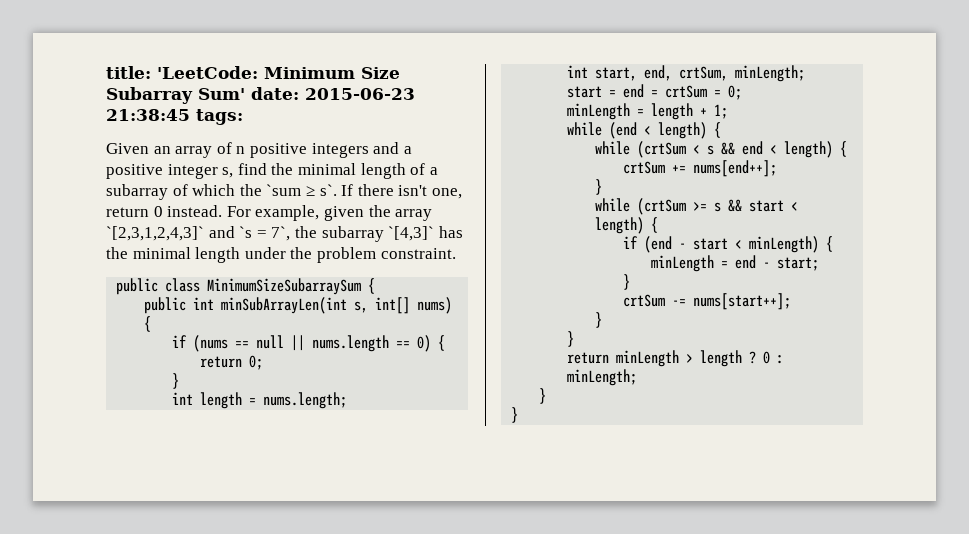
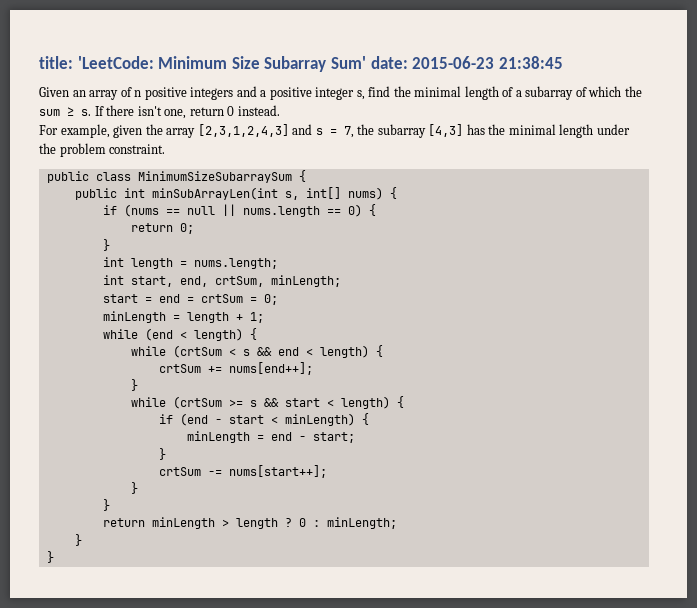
- title: 'LeetCode: Minimum Size Subarray Sum' date: 2015-06-23 21:38:45 tags:
+ title: 'LeetCode: Minimum Size Subarray Sum' date: 2015-06-23 21:38:45
- Given an array of n positive integers and a positive integer s, find the minimal length of a subarray of which the `sum ≥ s`.
+ Given an array of n positive integers and a positive integer s, find the minimal length of a subarray of which the sum ≥ s.
- If there isn't one, return 0 instead. For example, given the array `[2,3,1,2,4,3]` and `s = 7`, the subarray `[4,3]` has the minimal length under the problem constraint.
+ If there isn't one, return 0 instead.
+ For example, given the array [2,3,1,2,4,3] and s = 7, the subarray [4,3] has the minimal length under the problem constraint.

